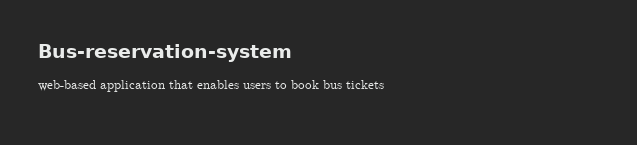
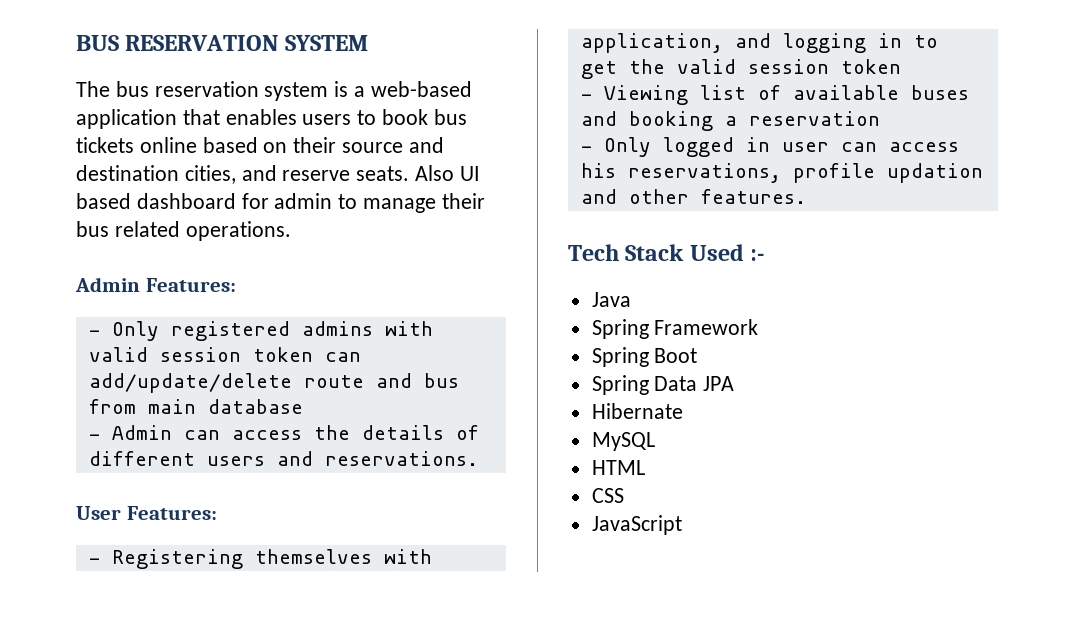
- Bus-reservation-system
- web-based application that enables users to book bus tickets
+ BUS RESERVATION SYSTEM
+ The bus reservation system is a web-based application that enables users to book bus tickets online based on their source and destination cities, and reserve seats. Also UI based dashboard for admin to manage their bus related operations.
+ Admin Features:
+ - Only registered admins with valid session token can add/update/delete route and bus from main database
+ - Admin can access the details of different users and reservations.
+ User Features:
+ - Registering themselves with application, and logging in to get the valid session token
+ - Viewing list of available buses and booking a reservation
+ - Only logged in user can access his reservations, profile updation and other features.
+ Tech Stack Used :-
+ Java
+ Spring Framework
+ Spring Boot
+ Spring Data JPA
+ Hibernate
+ MySQL
+ HTML
+ CSS
+ JavaScript

